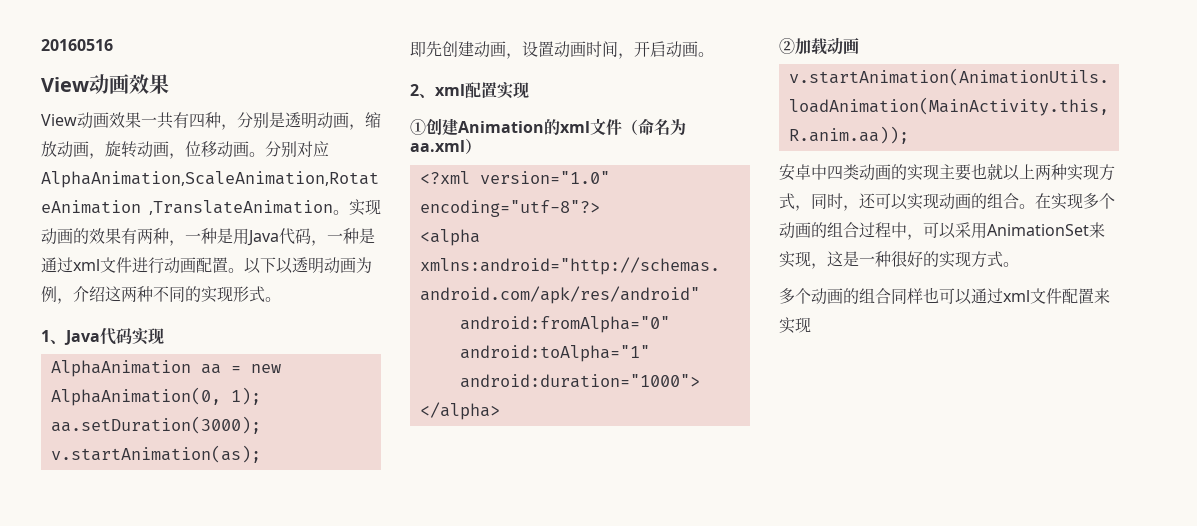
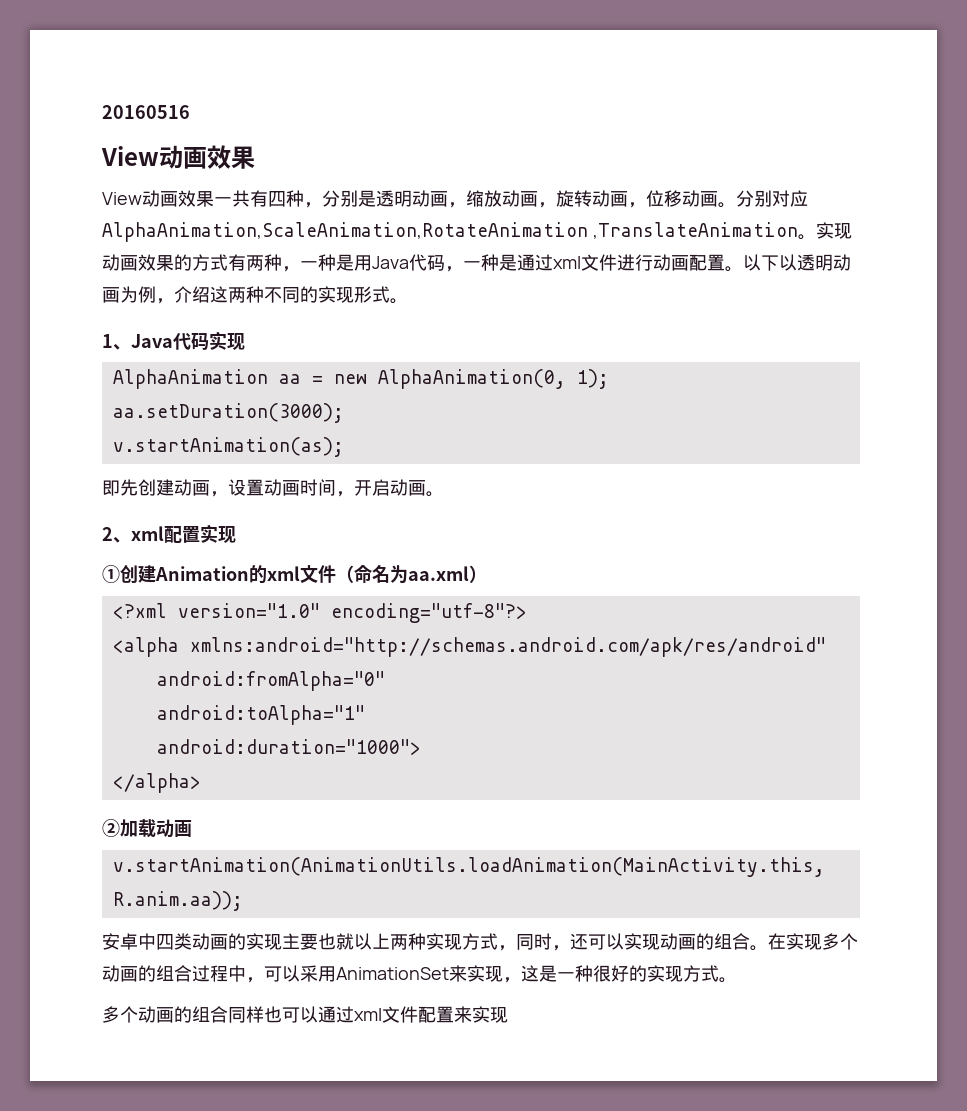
- 实现动画的效果有两种，一种是用Java代码，一种是通过xml文件进行动画配置。
+ 实现动画效果的方式有两种，一种是用Java代码，一种是通过xml文件进行动画配置。

